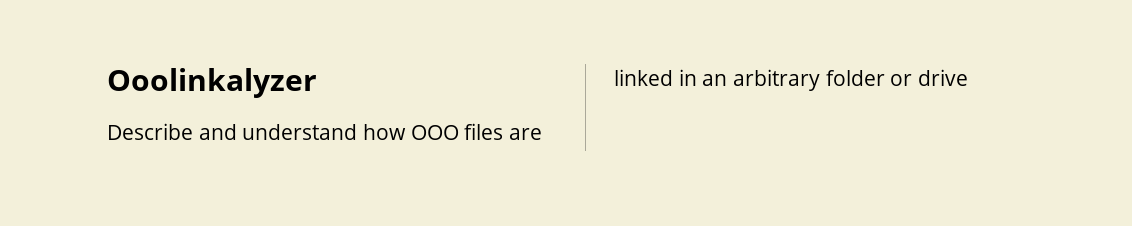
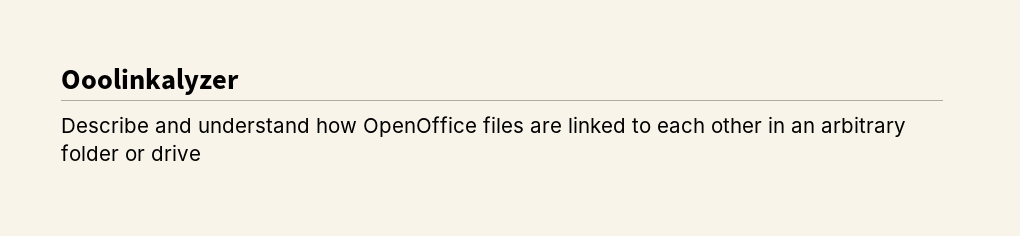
- Describe and understand how OOO files are linked in an arbitrary folder or drive
+ Describe and understand how OpenOffice files are linked to each other in an arbitrary folder or drive

